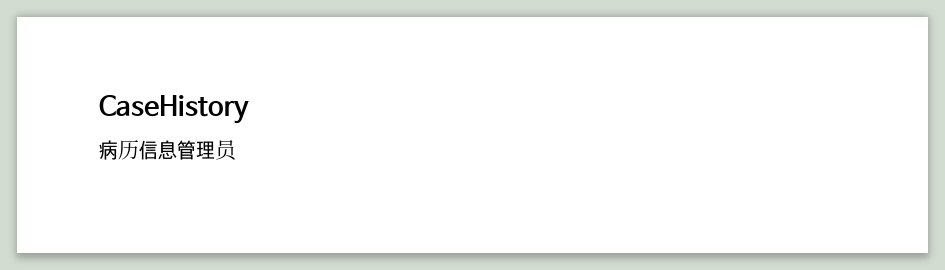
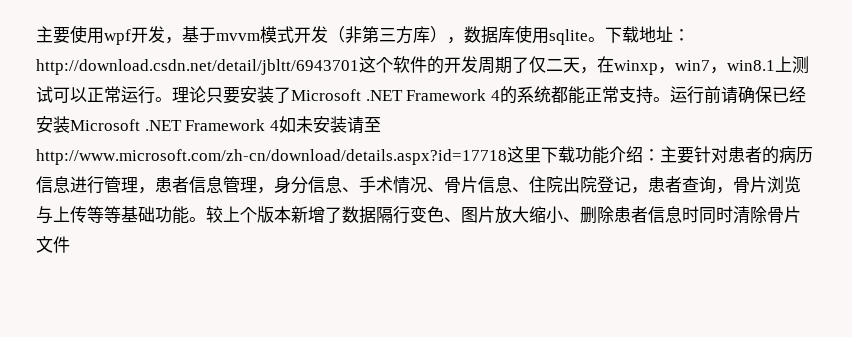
- CaseHistory
- 病历信息管理员
+ 主要使用wpf开发，基于mvvm模式开发（非第三方库），数据库使用sqlite。下载地址：http://download.csdn.net/detail/jbltt/6943701这个软件的开发周期了仅二天，在winxp，win7，win8.1上测试可以正常运行。理论只要安装了Microsoft .NET Framework 4的系统都能正常支持。运行前请确保已经安装Microsoft .NET Framework 4如未安装请至http://www.microsoft.com/zh-cn/download/details.aspx?id=17718这里下载功能介绍：主要针对患者的病历信息进行管理，患者信息管理，身分信息、手术情况、骨片信息、住院出院登记，患者查询，骨片浏览与上传等等基础功能。较上个版本新增了数据隔行变色、图片放大缩小、删除患者信息时同时清除骨片文件

